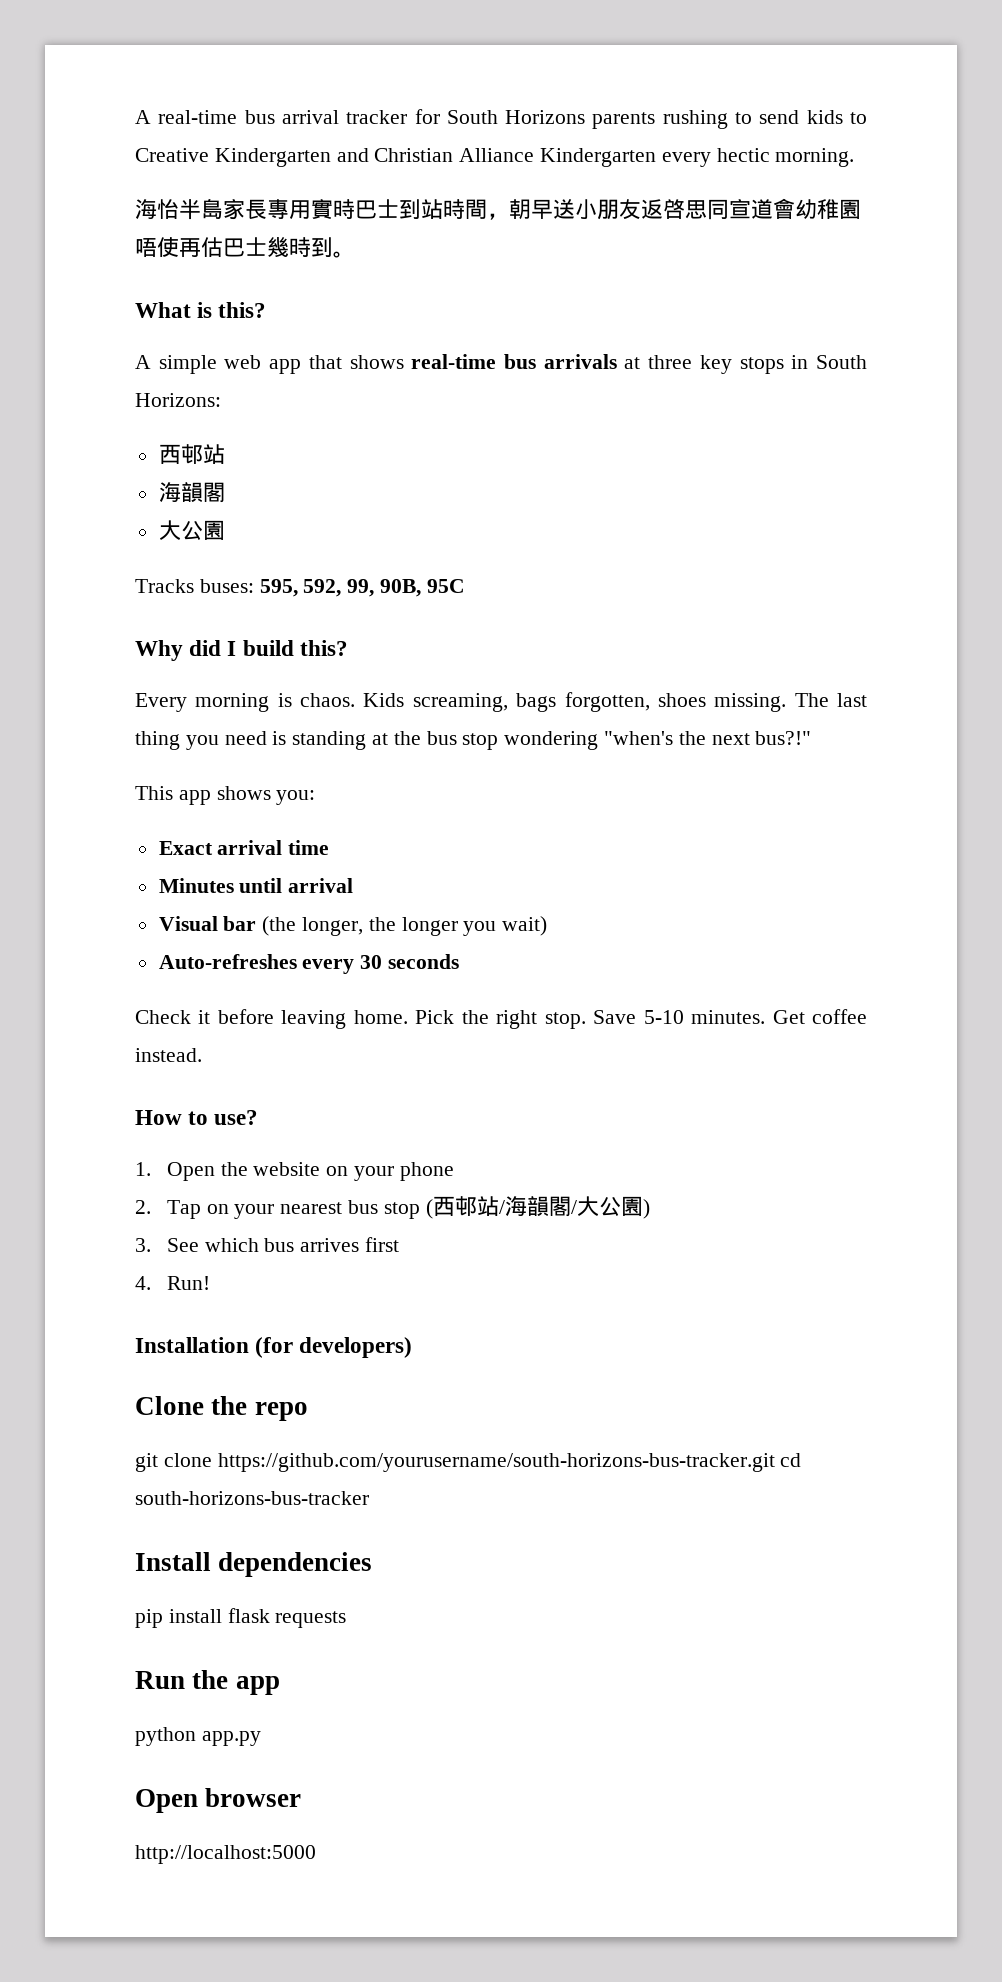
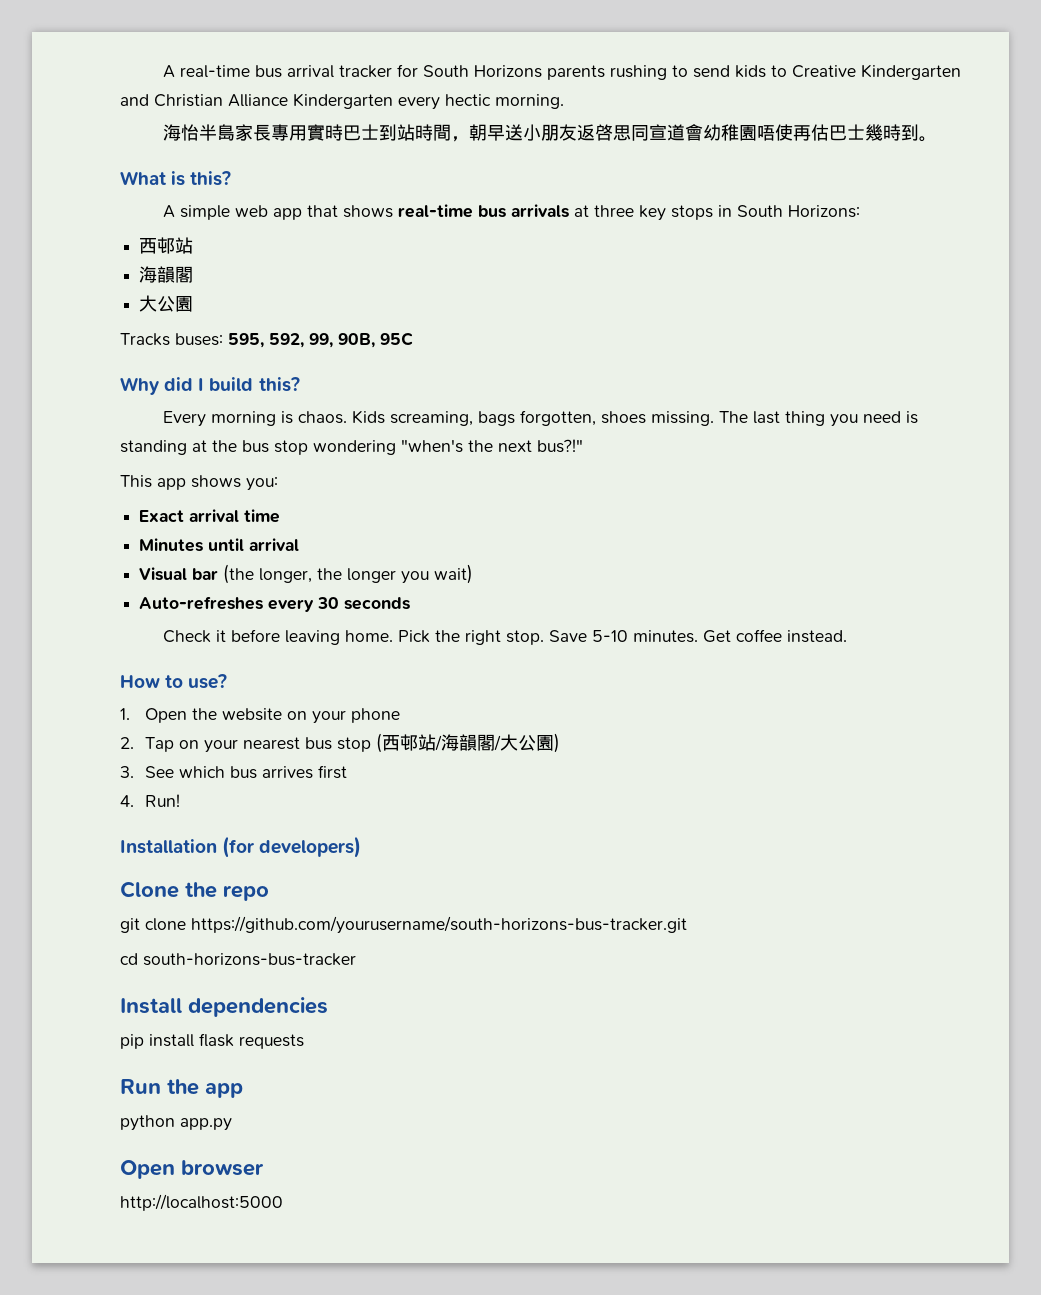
- git clone https://github.com/yourusername/south-horizons-bus-tracker.git cd south-horizons-bus-tracker
+ git clone https://github.com/yourusername/south-horizons-bus-tracker.git
+ cd south-horizons-bus-tracker

